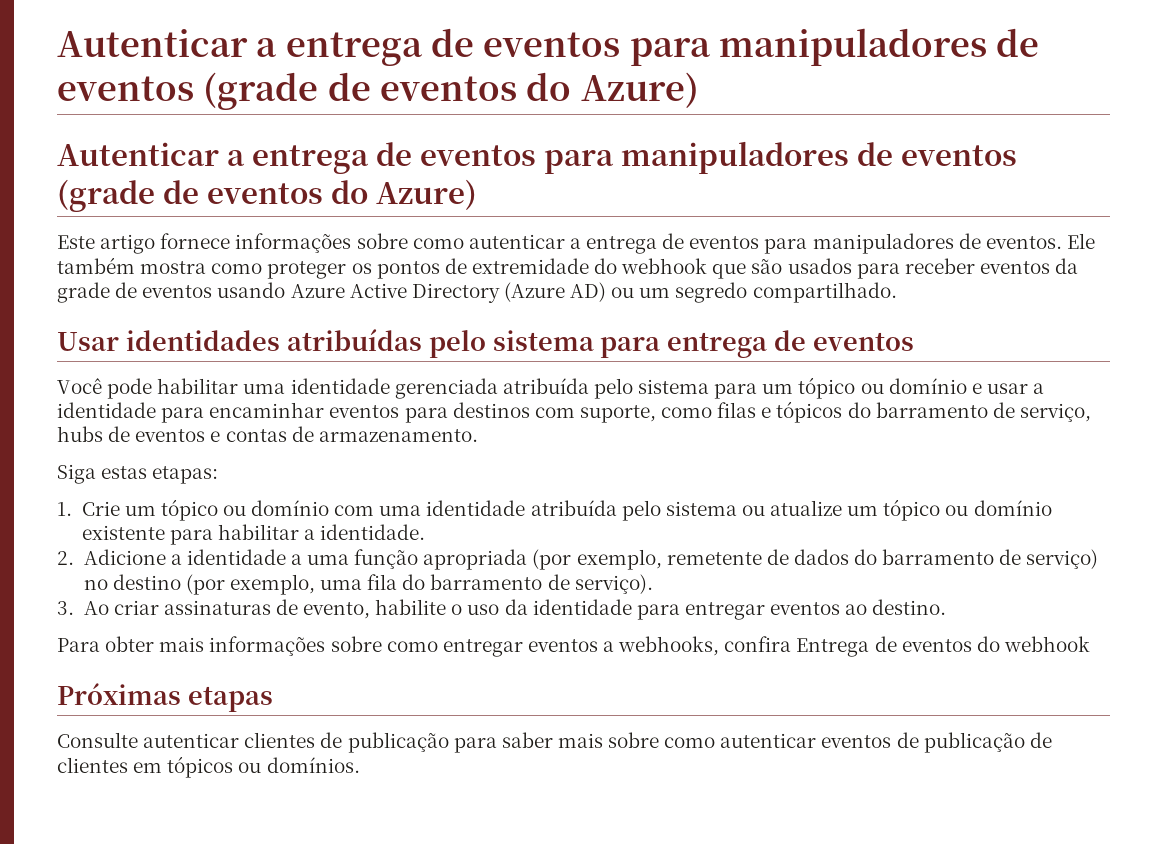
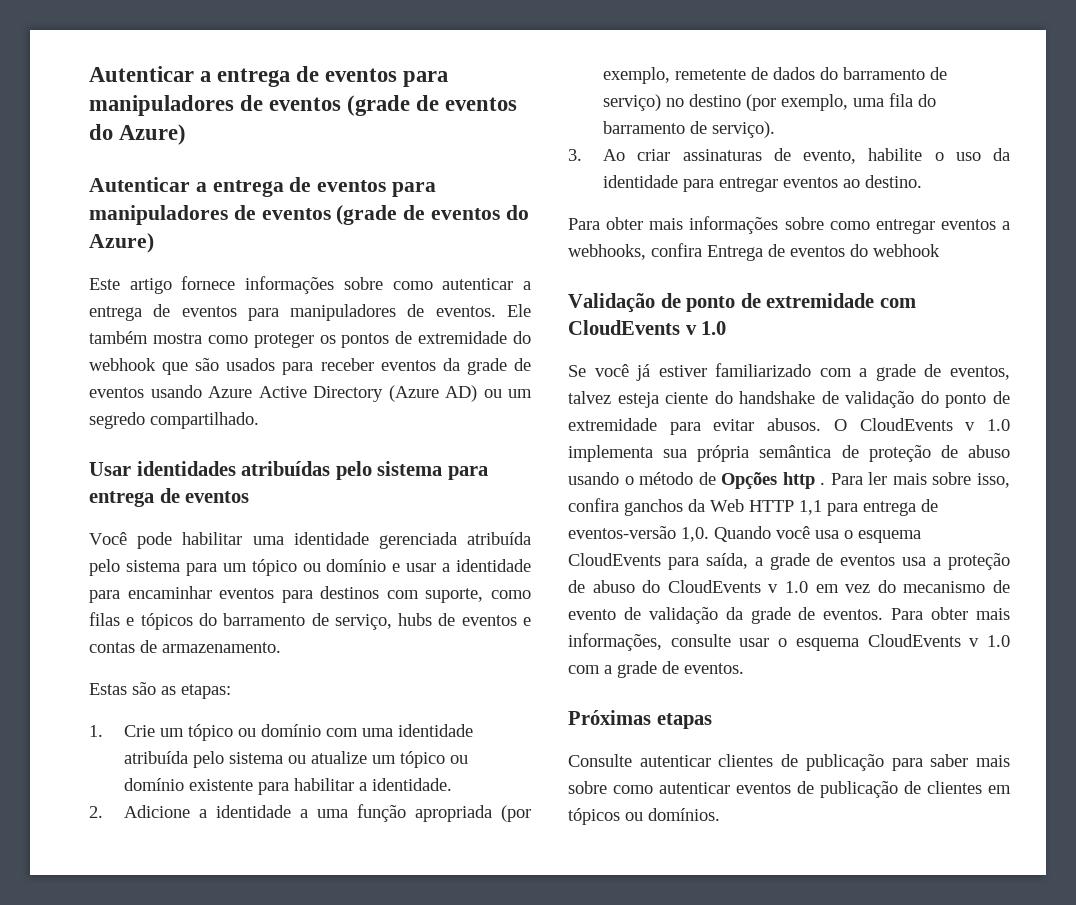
- Siga estas etapas:
+ Estas são as etapas:
+ Validação de ponto de extremidade com CloudEvents v 1.0
+ Se você já estiver familiarizado com a grade de eventos, talvez esteja ciente do handshake de validação do ponto de extremidade para evitar abusos. O CloudEvents v 1.0 implementa sua própria semântica de proteção de abuso usando o método de Opções http . Para ler mais sobre isso, confira ganchos da Web HTTP 1,1 para entrega de eventos-versão 1,0. Quando você usa o esquema CloudEvents para saída, a grade de eventos usa a proteção de abuso do CloudEvents v 1.0 em vez do mecanismo de evento de validação da grade de eventos. Para obter mais informações, consulte usar o esquema CloudEvents v 1.0 com a grade de eventos.

